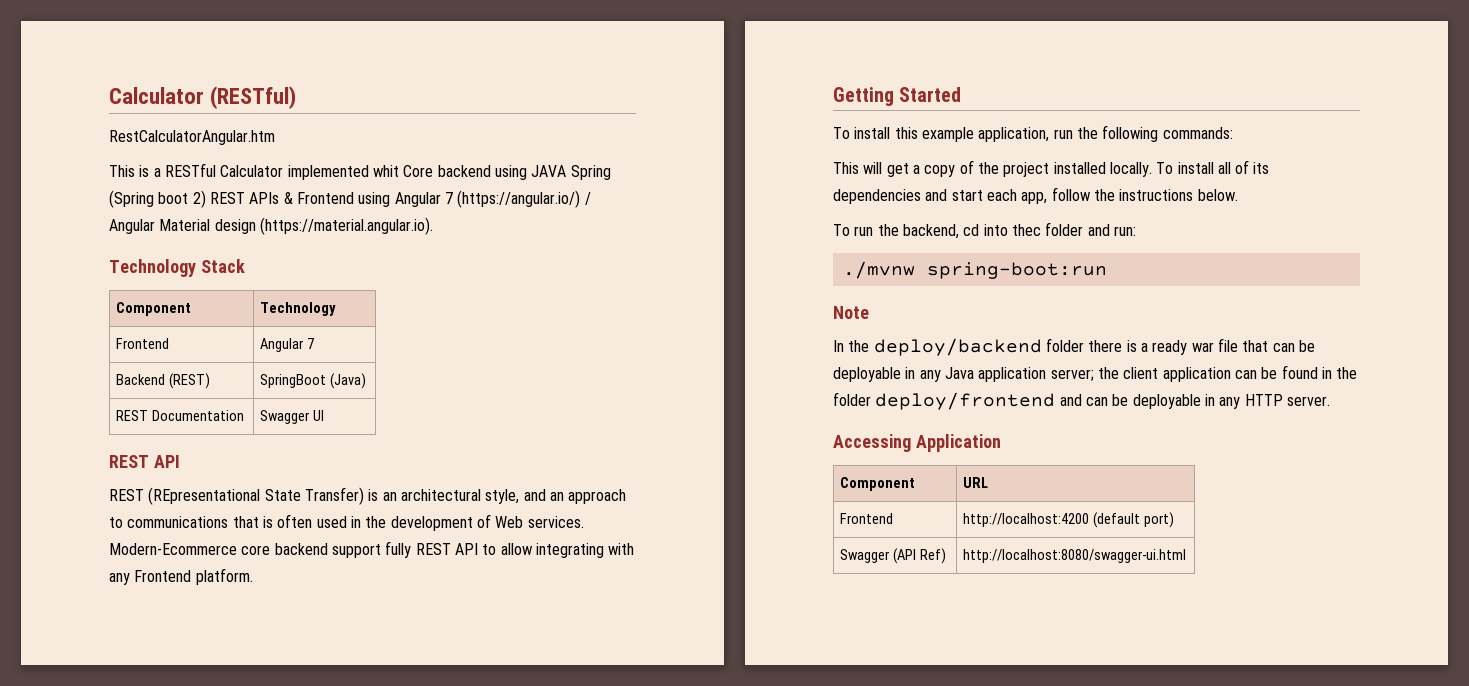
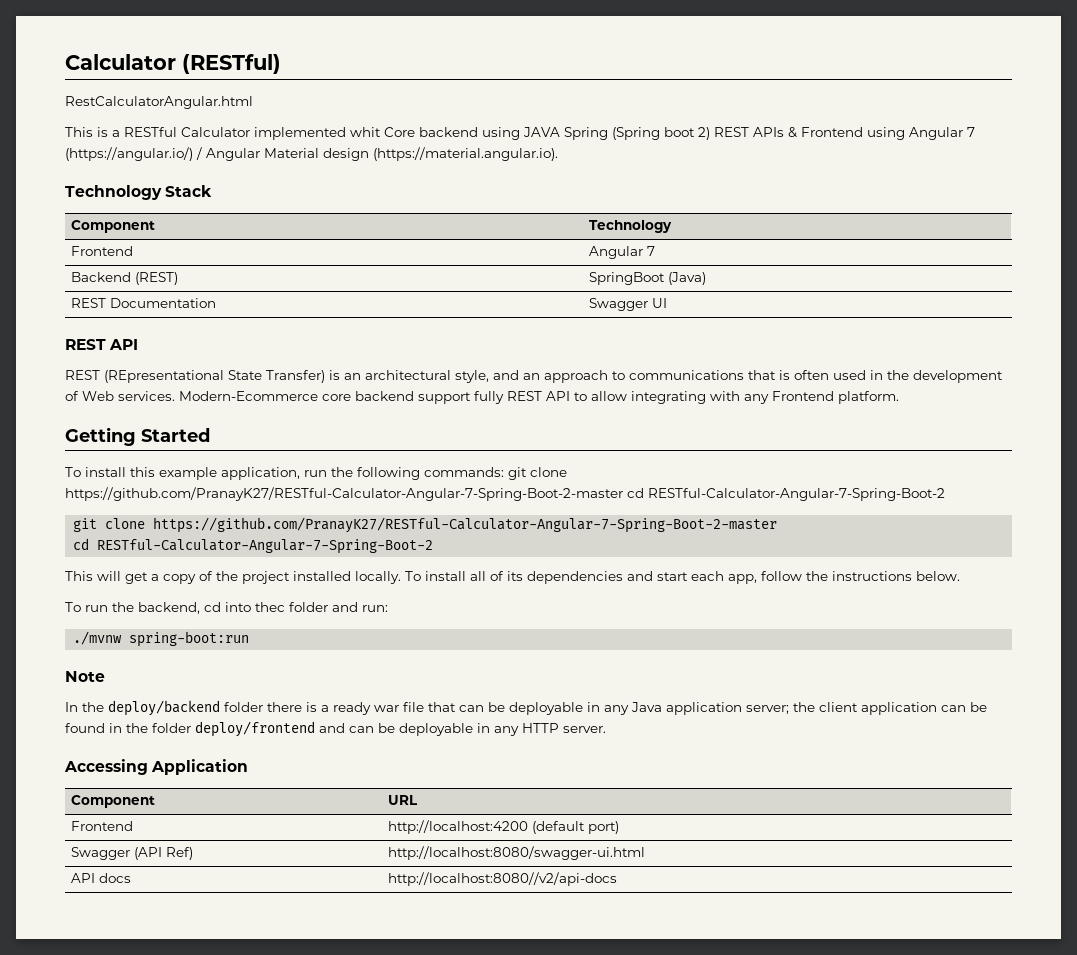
- RestCalculatorAngular.htm
+ RestCalculatorAngular.html
- To install this example application, run the following commands:
+ To install this example application, run the following commands: git clone https://github.com/PranayK27/RESTful-Calculator-Angular-7-Spring-Boot-2-master cd RESTful-Calculator-Angular-7-Spring-Boot-2
+ git clone https://github.com/PranayK27/RESTful-Calculator-Angular-7-Spring-Boot-2-master
+ cd RESTful-Calculator-Angular-7-Spring-Boot-2
+ API docs | http://localhost:8080//v2/api-docs

